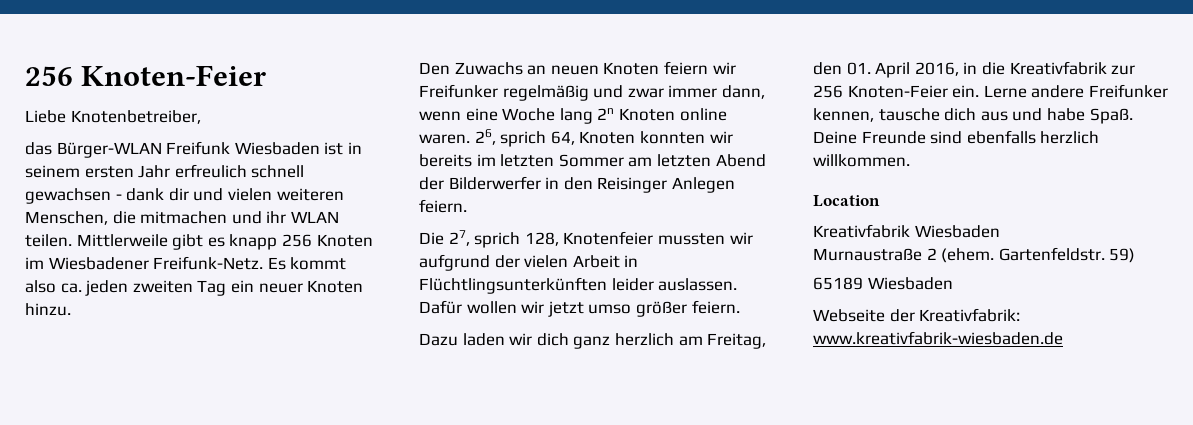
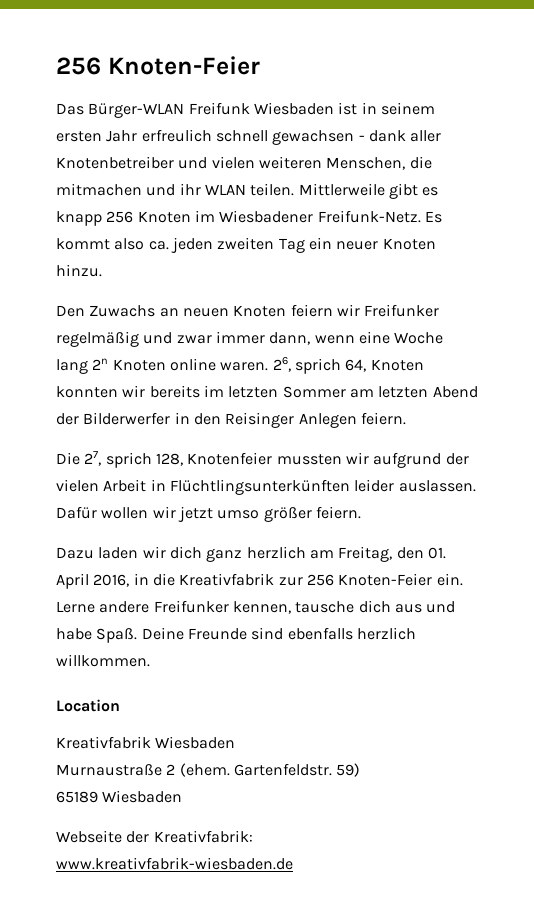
- Liebe Knotenbetreiber,
- das Bürger-WLAN Freifunk Wiesbaden ist in seinem ersten Jahr erfreulich schnell gewachsen - dank dir und vielen weiteren Menschen, die mitmachen und ihr WLAN teilen.
+ Das Bürger-WLAN Freifunk Wiesbaden ist in seinem ersten Jahr erfreulich schnell gewachsen - dank aller Knotenbetreiber und vielen weiteren Menschen, die mitmachen und ihr WLAN teilen.

